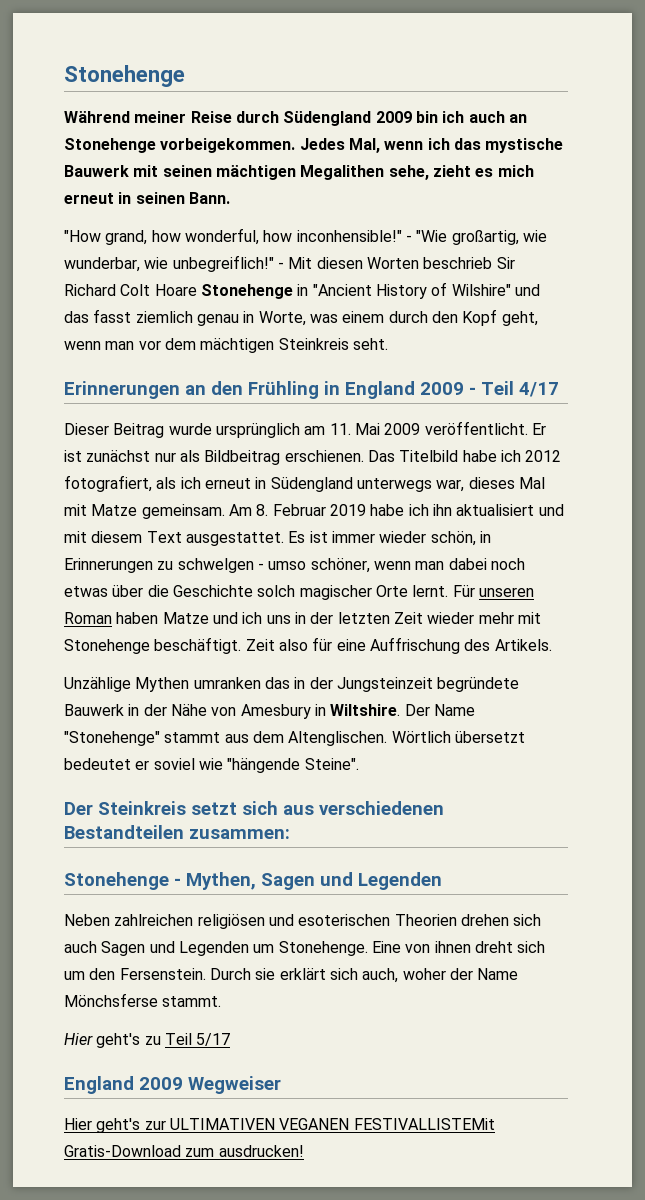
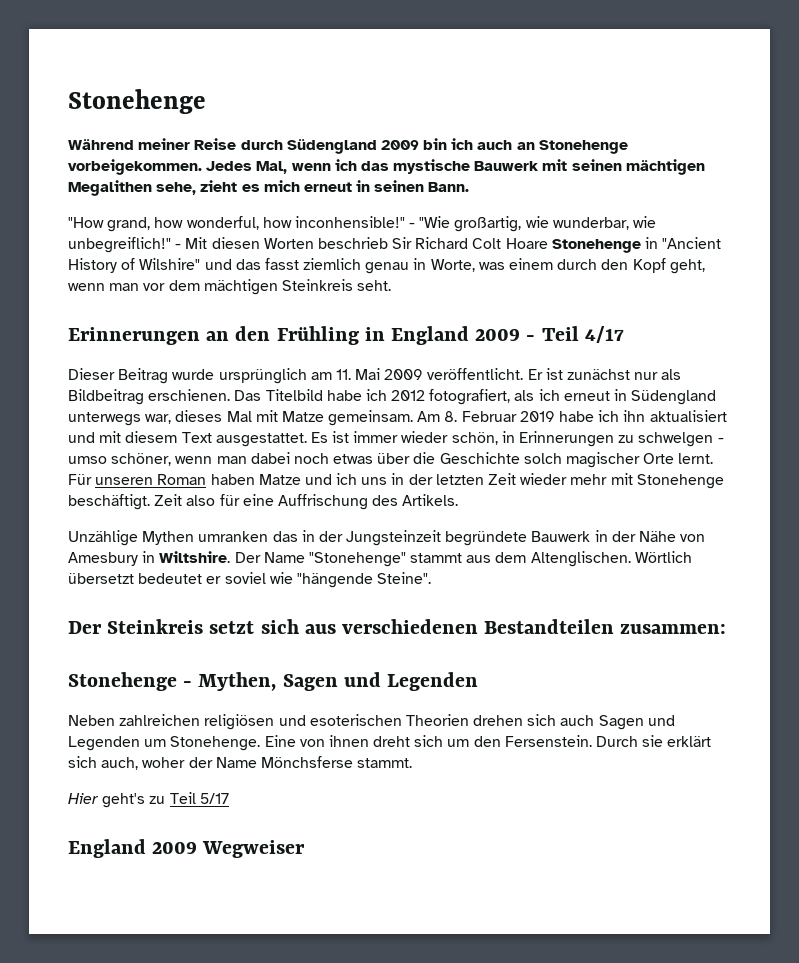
- Hier geht's zur ULTIMATIVEN VEGANEN FESTIVALLISTEMit Gratis-Download zum ausdrucken!

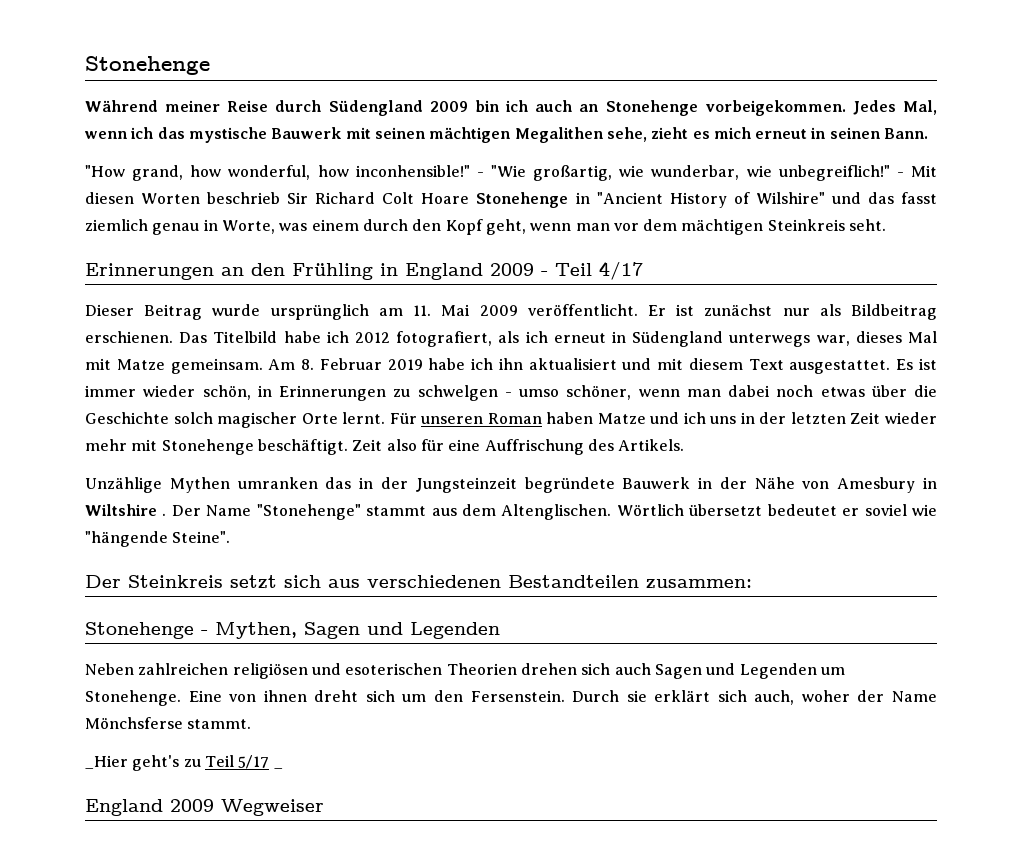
- Unzählige Mythen umranken das in der Jungsteinzeit begründete Bauwerk in der Nähe von Amesbury in Wiltshire.
+ Unzählige Mythen umranken das in der Jungsteinzeit begründete Bauwerk in der Nähe von Amesbury in Wiltshire .
- Hier geht's zu Teil 5/17
+ _Hier geht's zu Teil 5/17 _

